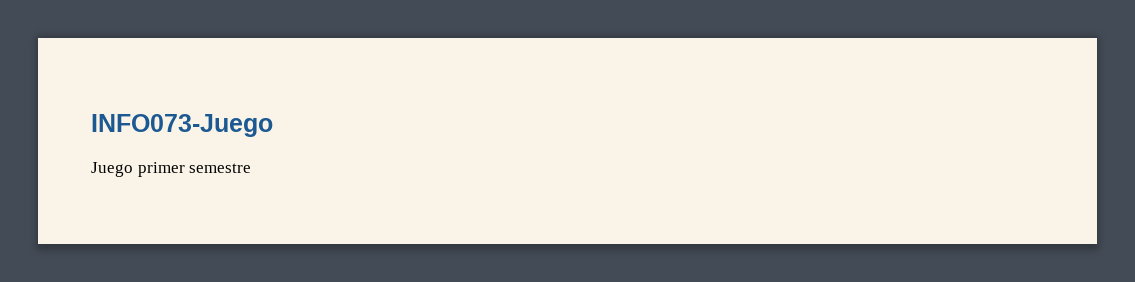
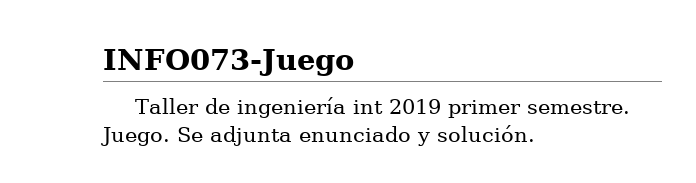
- Juego primer semestre
+ Taller de ingeniería int 2019 primer semestre. Juego. Se adjunta enunciado y solución.

